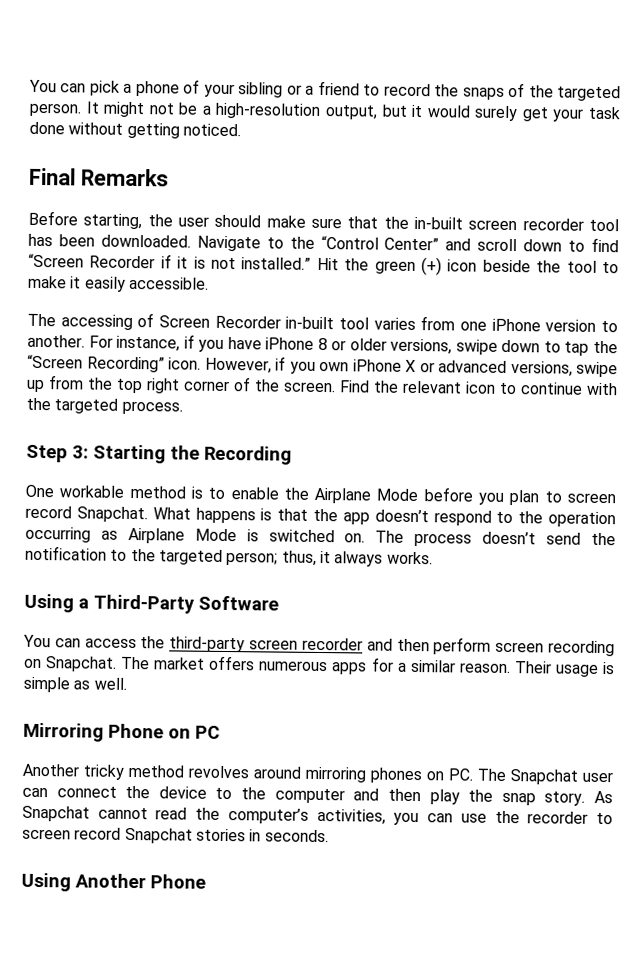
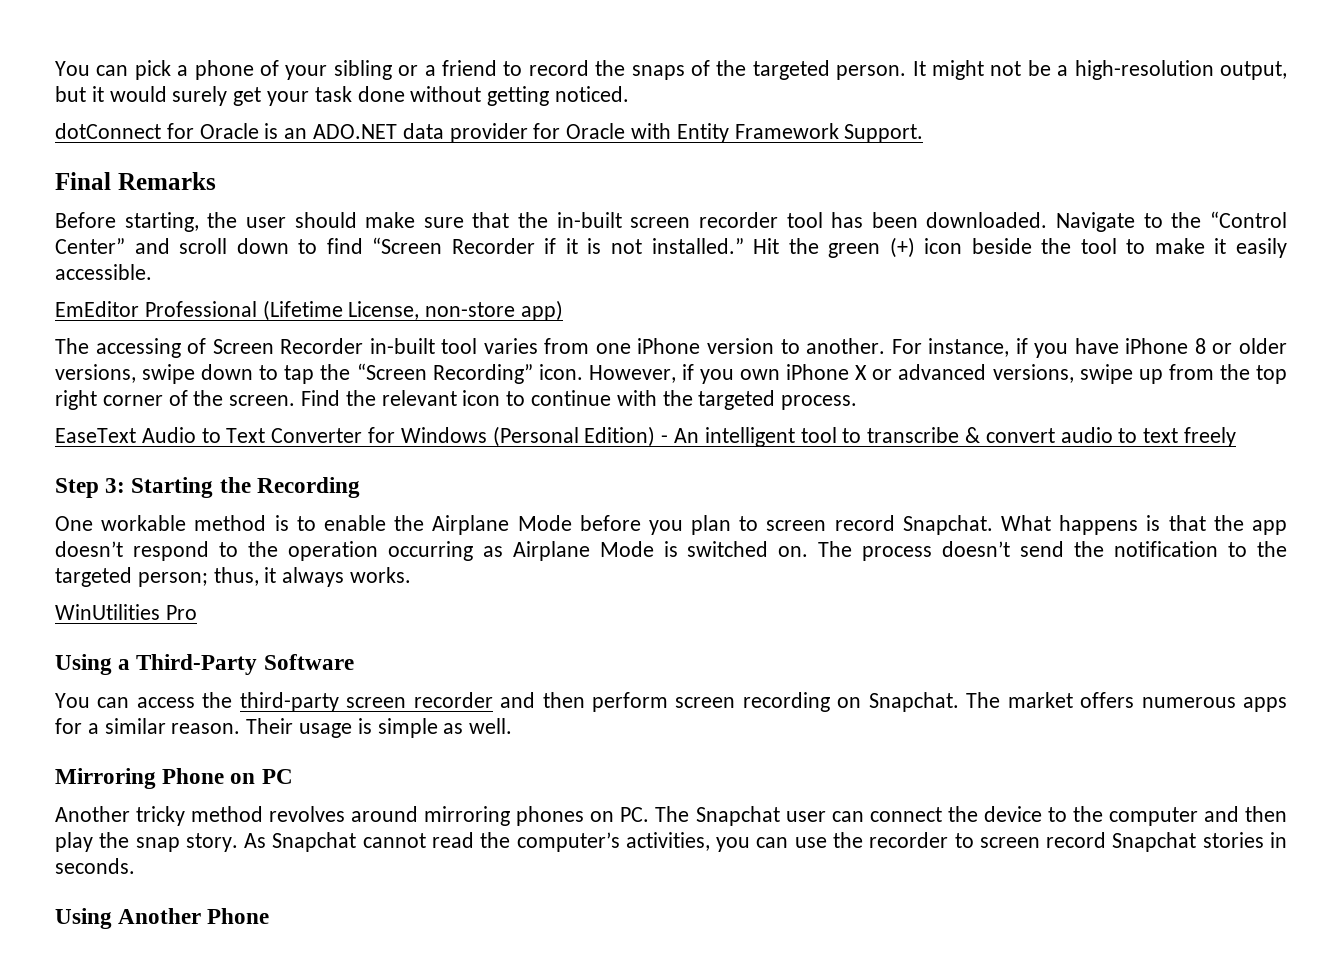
+ dotConnect for Oracle is an ADO.NET data provider for Oracle with Entity Framework Support.
+ EmEditor Professional (Lifetime License, non-store app)
+ EaseText Audio to Text Converter for Windows (Personal Edition) - An intelligent tool to transcribe & convert audio to text freely
+ WinUtilities Pro

